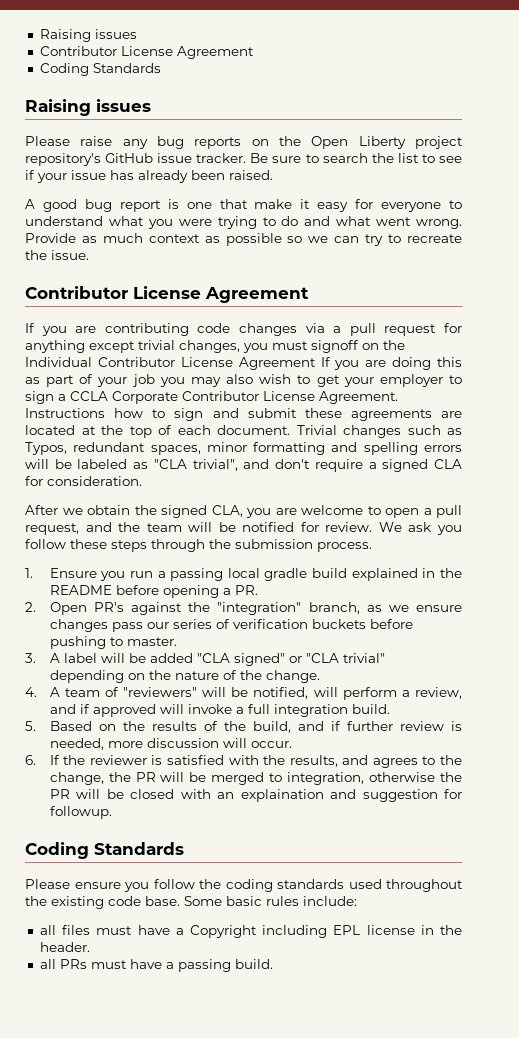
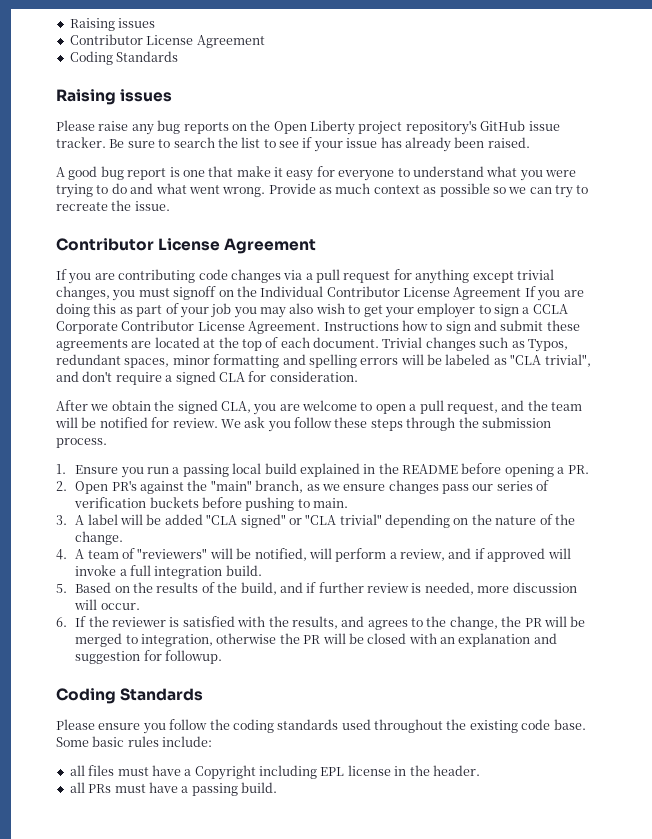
- 1. Ensure you run a passing local gradle build explained in the README before opening a PR.
+ 1. Ensure you run a passing local build explained in the README before opening a PR.
- 2. Open PR's against the "integration" branch, as we ensure changes pass our series of verification buckets before pushing to master.
+ 2. Open PR's against the "main" branch, as we ensure changes pass our series of verification buckets before pushing to main.
- 6. If the reviewer is satisfied with the results, and agrees to the change, the PR will be merged to integration, otherwise the PR will be closed with an explaination and suggestion for followup.
+ 6. If the reviewer is satisfied with the results, and agrees to the change, the PR will be merged to integration, otherwise the PR will be closed with an explanation and suggestion for followup.

